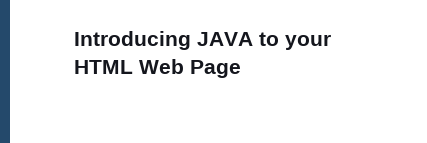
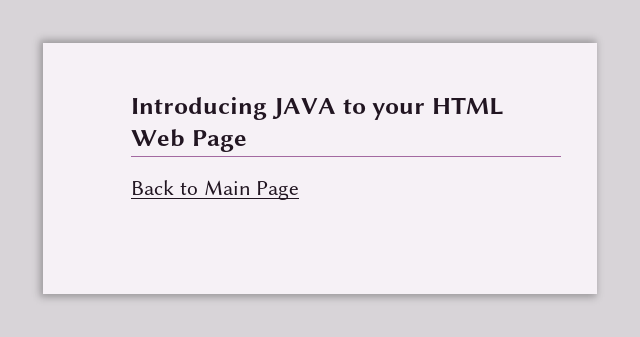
+ Back to Main Page

